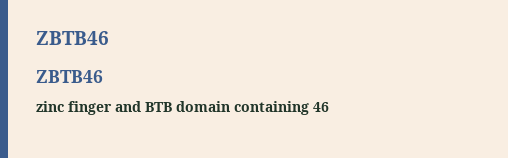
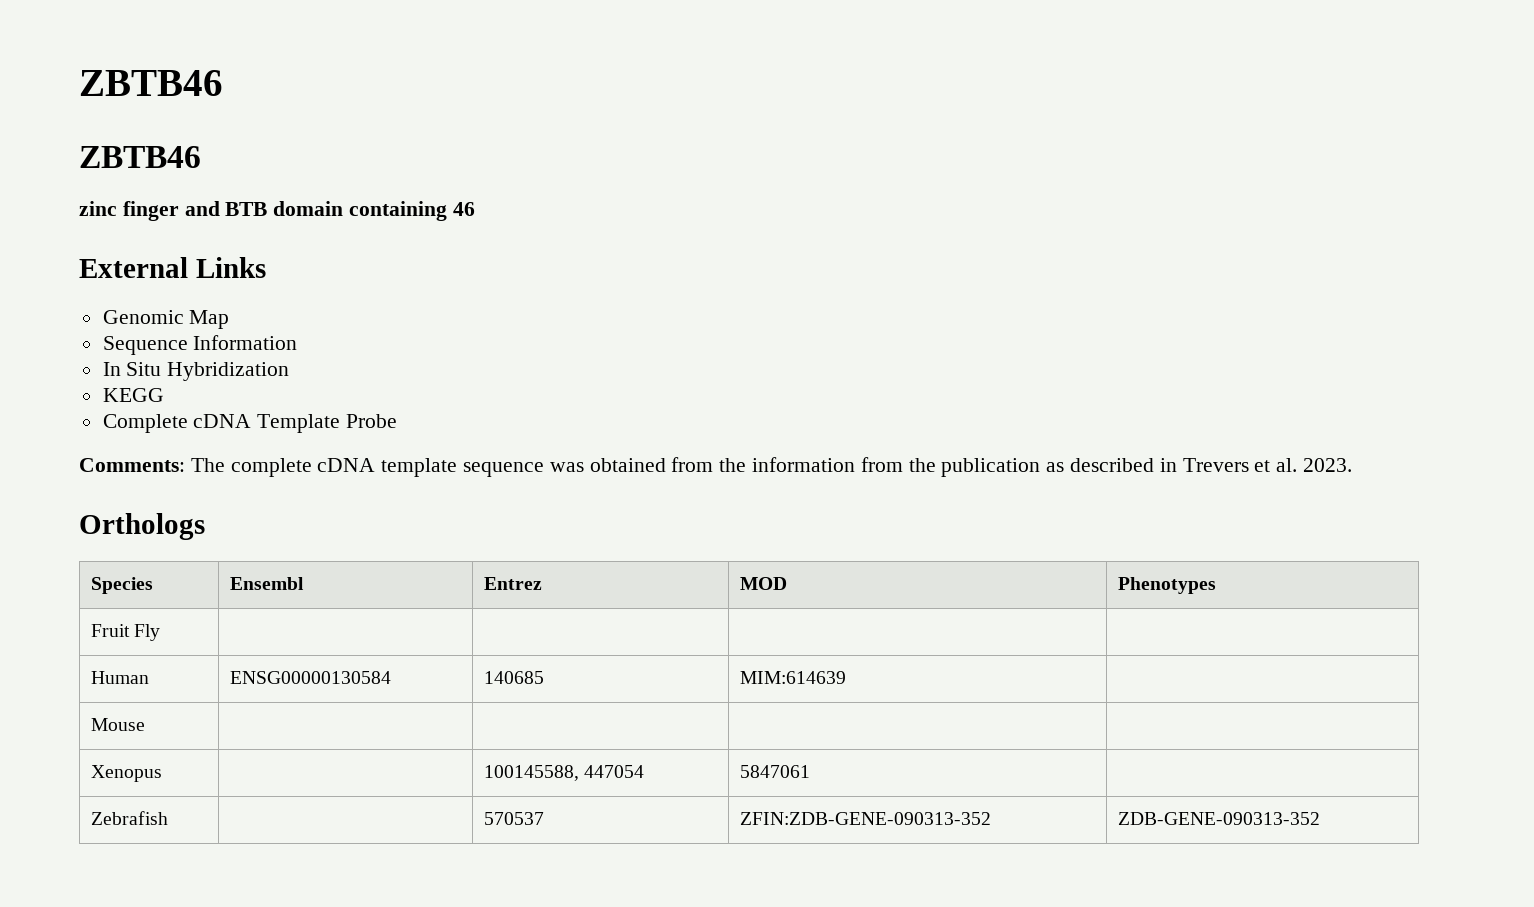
+ External Links
+ Genomic Map
+ Sequence Information
+ In Situ Hybridization
+ KEGG
+ Complete cDNA Template Probe
+ Comments: The complete cDNA template sequence was obtained from the information from the publication as described in Trevers et al. 2023.
+ Orthologs
+ Species | Ensembl | Entrez | MOD | Phenotypes
+ Fruit Fly | | | |
+ Human | ENSG00000130584 | 140685 | MIM:614639 |
+ Mouse | | | |
+ Xenopus | | 100145588, 447054 | 5847061 |
+ Zebrafish | | 570537 | ZFIN:ZDB-GENE-090313-352 | ZDB-GENE-090313-352

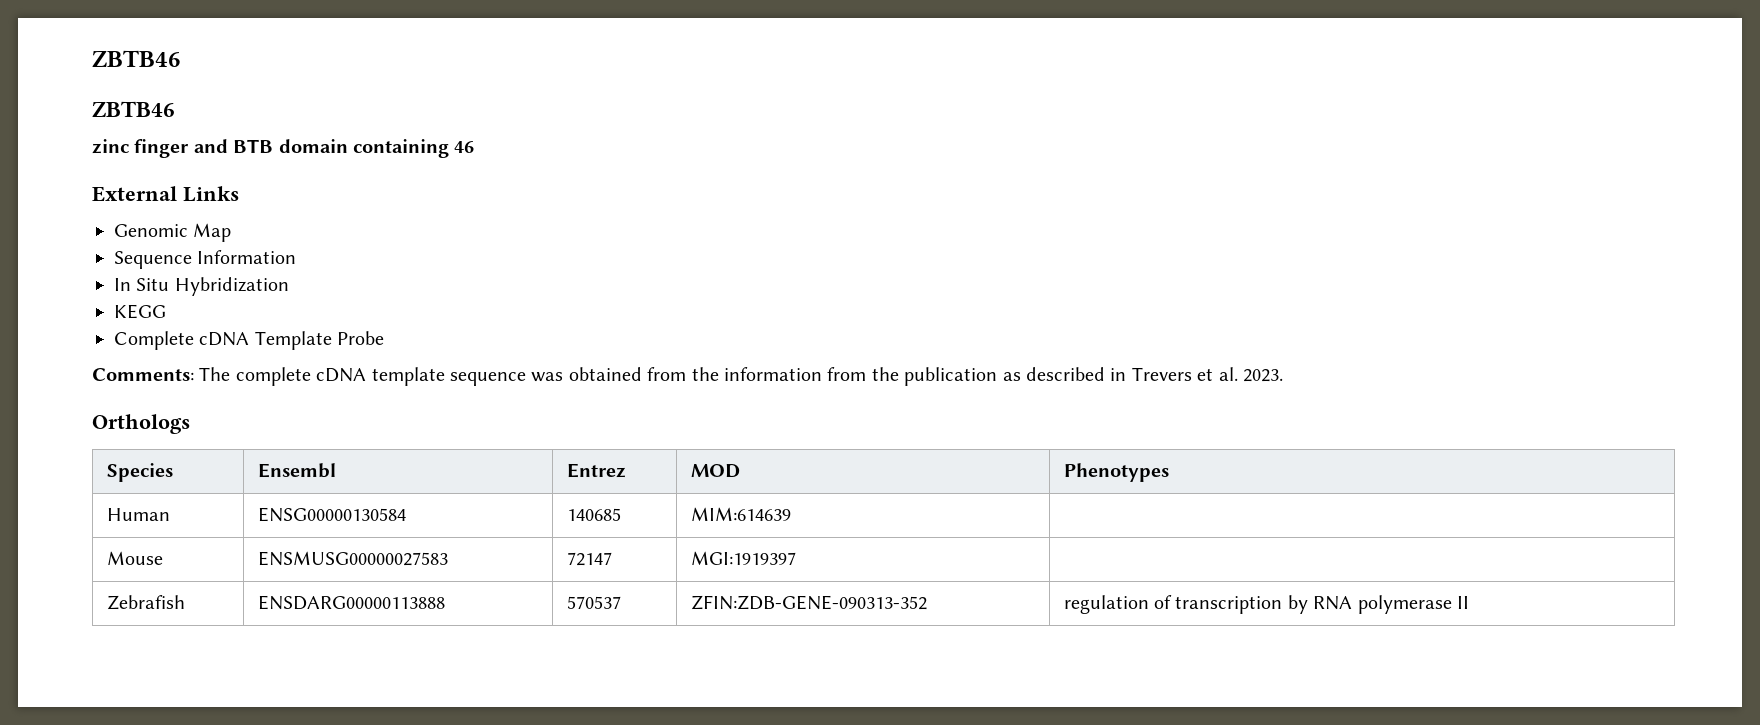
- Fruit Fly | | | |
- Mouse | | | |
- Xenopus | | 100145588, 447054 | 5847061 |
+ Mouse | ENSMUSG00000027583 | 72147 | MGI:1919397 |
- Zebrafish | | 570537 | ZFIN:ZDB-GENE-090313-352 | ZDB-GENE-090313-352
+ Zebrafish | ENSDARG00000113888 | 570537 | ZFIN:ZDB-GENE-090313-352 | regulation of transcription by RNA polymerase II

